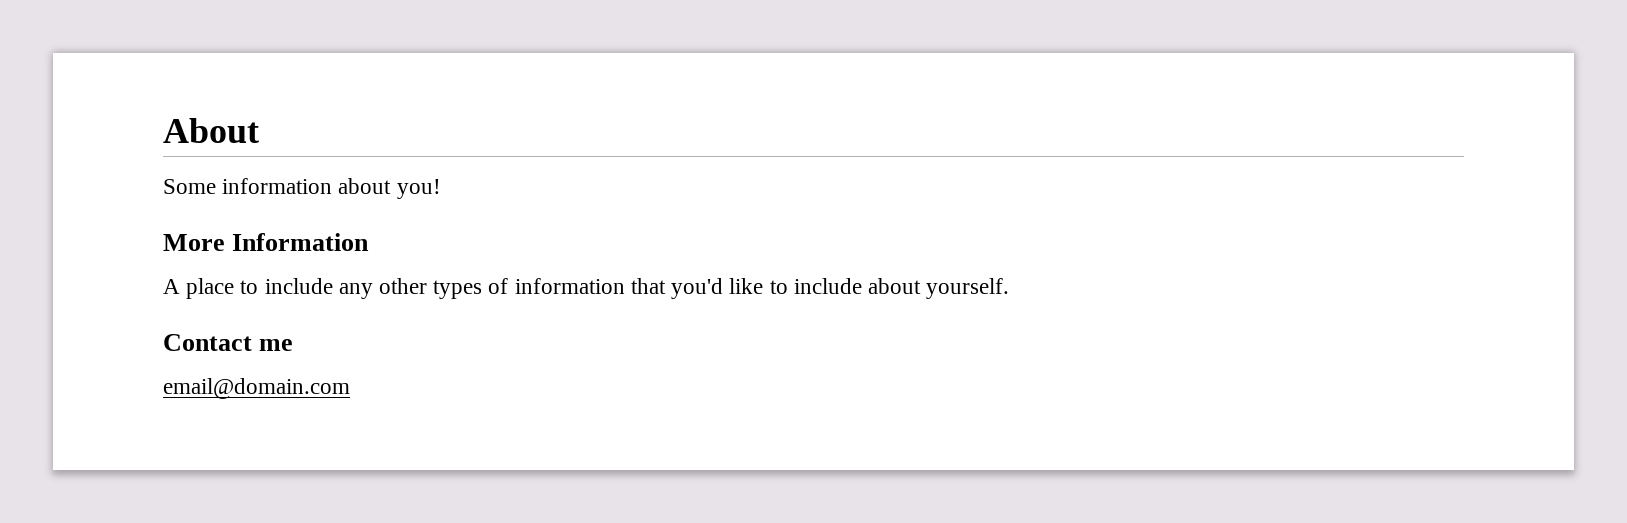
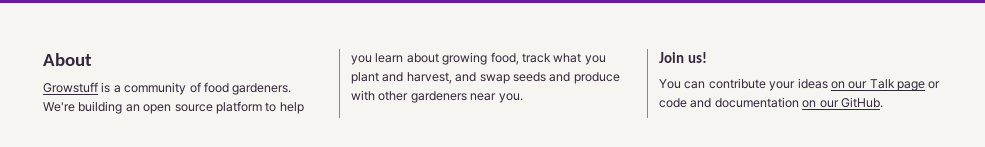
- Some information about you!
- More Information
- A place to include any other types of information that you'd like to include about yourself.
- Contact me
- email@domain.com
+ Growstuff is a community of food gardeners. We're building an open source platform to help you learn about growing food, track what you plant and harvest, and swap seeds and produce with other gardeners near you.
+ Join us!
+ You can contribute your ideas on our Talk page or code and documentation on our GitHub.

